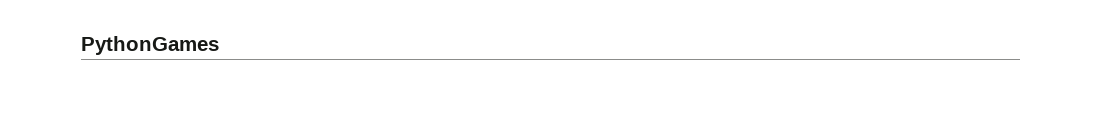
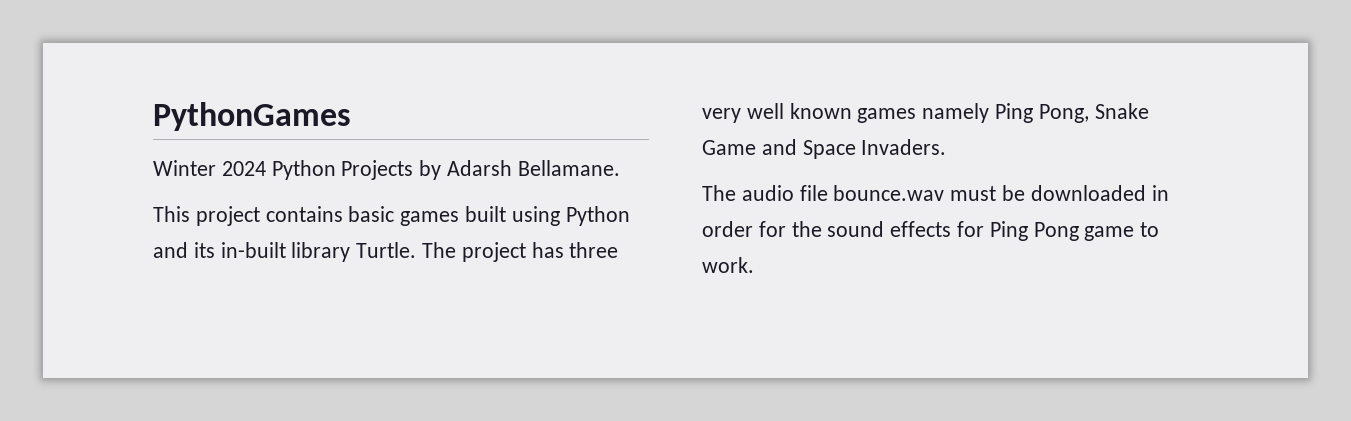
+ Winter 2024 Python Projects by Adarsh Bellamane.
+ This project contains basic games built using Python and its in-built library Turtle. The project has three very well known games namely Ping Pong, Snake Game and Space Invaders.
+ The audio file bounce.wav must be downloaded in order for the sound effects for Ping Pong game to work.

